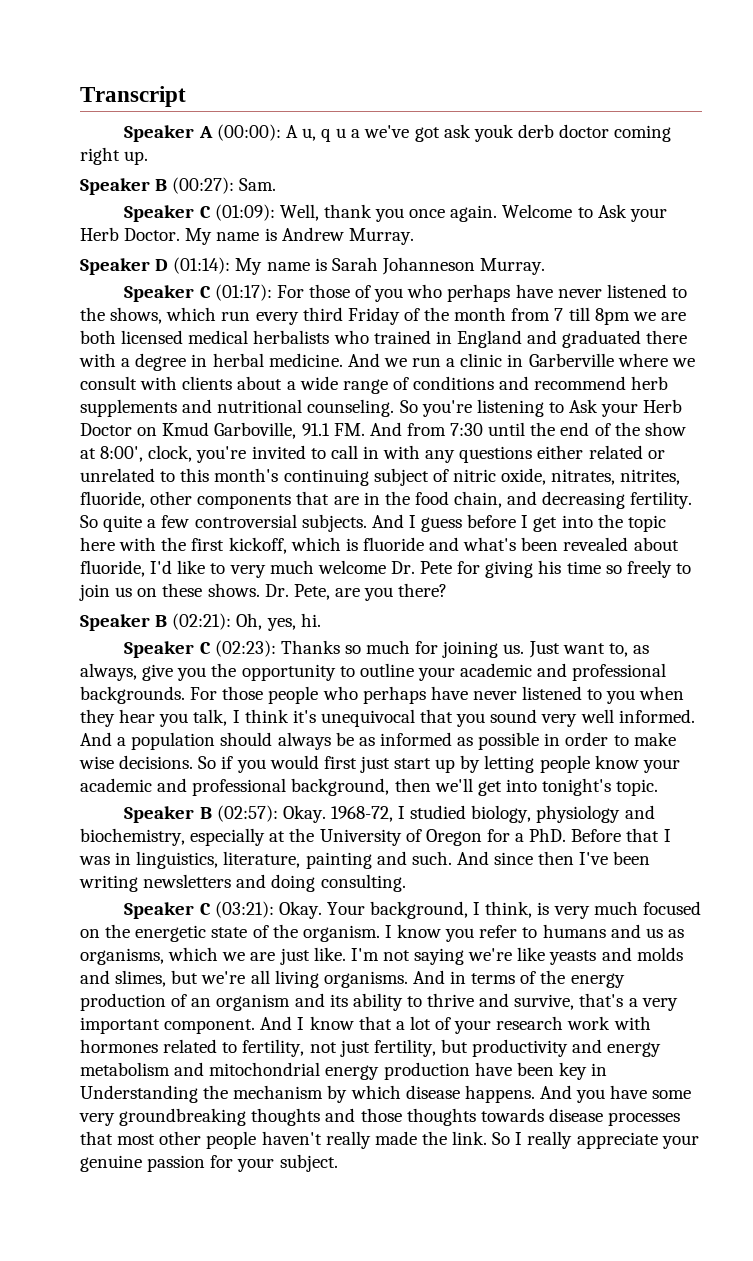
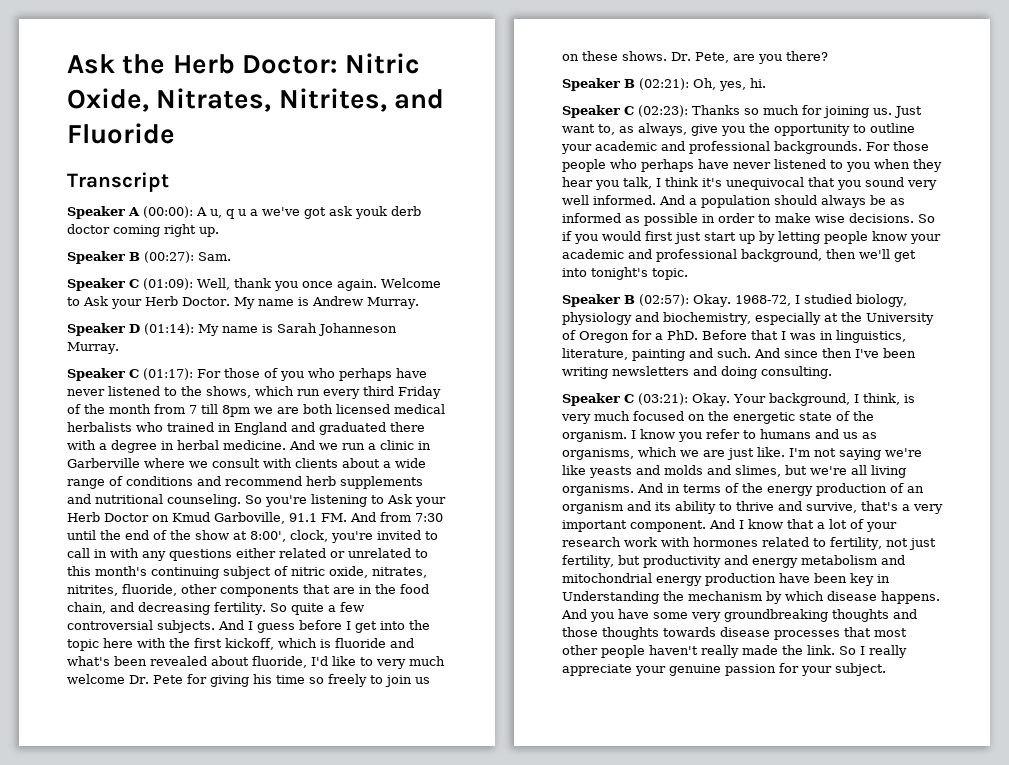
+ Ask the Herb Doctor: Nitric Oxide, Nitrates, Nitrites, and Fluoride

